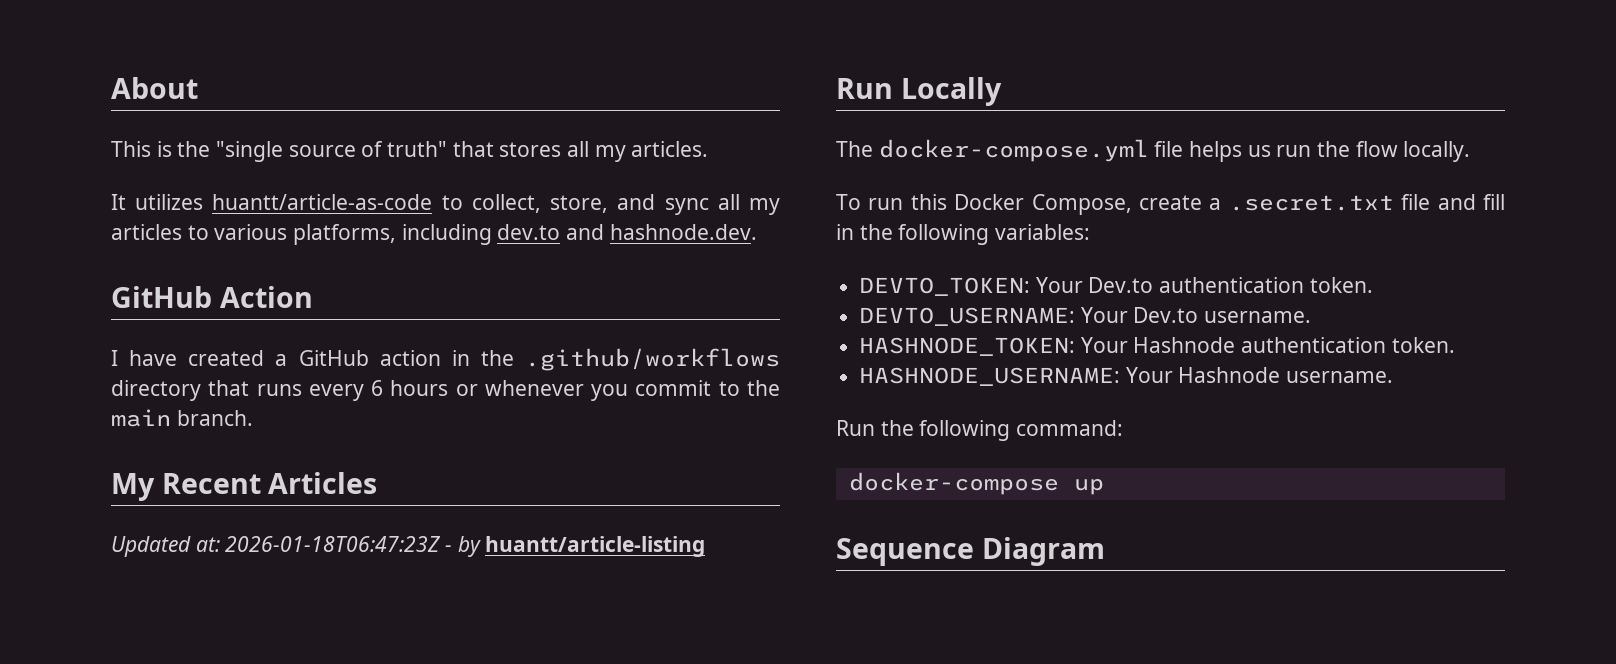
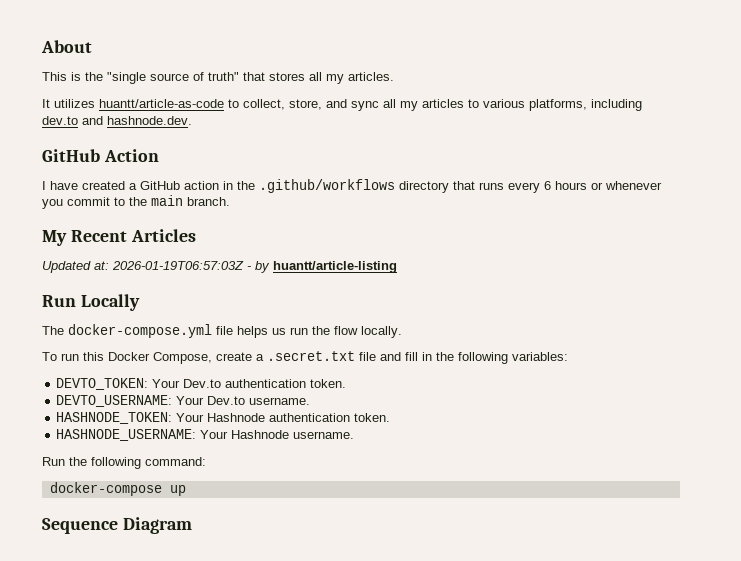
- Updated at: 2026-01-18T06:47:23Z - by huantt/article-listing
+ Updated at: 2026-01-19T06:57:03Z - by huantt/article-listing

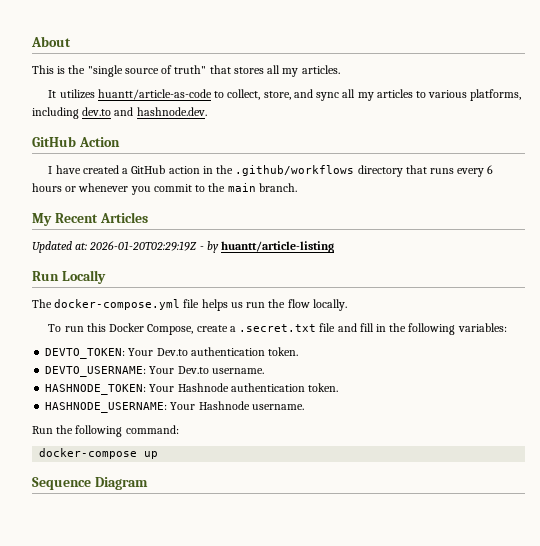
- Updated at: 2026-01-19T06:57:03Z - by huantt/article-listing
+ Updated at: 2026-01-20T02:29:19Z - by huantt/article-listing

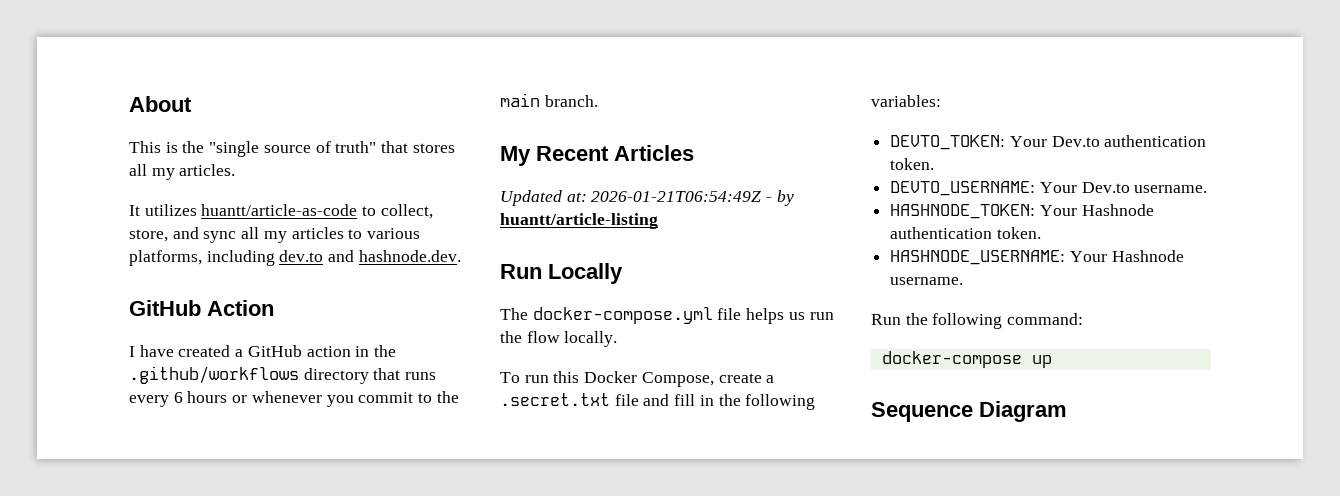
- Updated at: 2026-01-20T02:29:19Z - by huantt/article-listing
+ Updated at: 2026-01-21T06:54:49Z - by huantt/article-listing

